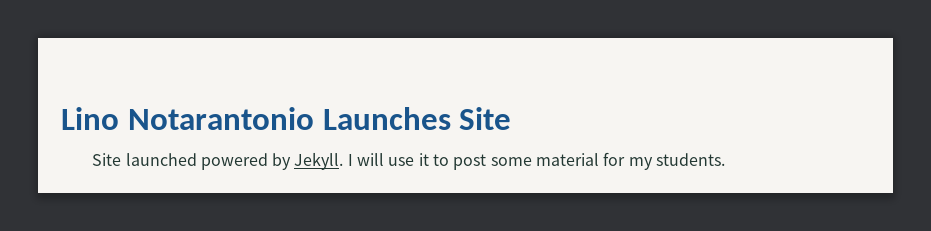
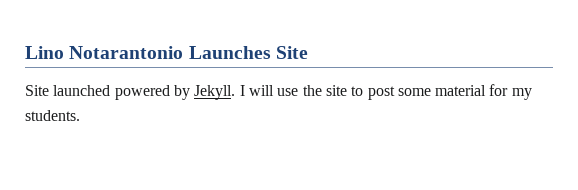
- I will use it to post some material for my students.
+ I will use the site to post some material for my students.

